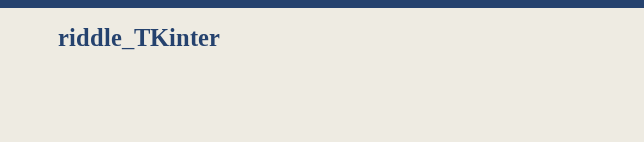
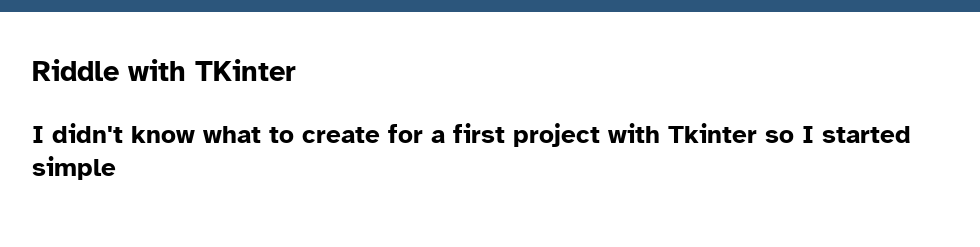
- riddle_TKinter
+ Riddle with TKinter
+ I didn't know what to create for a first project with Tkinter so I started simple

